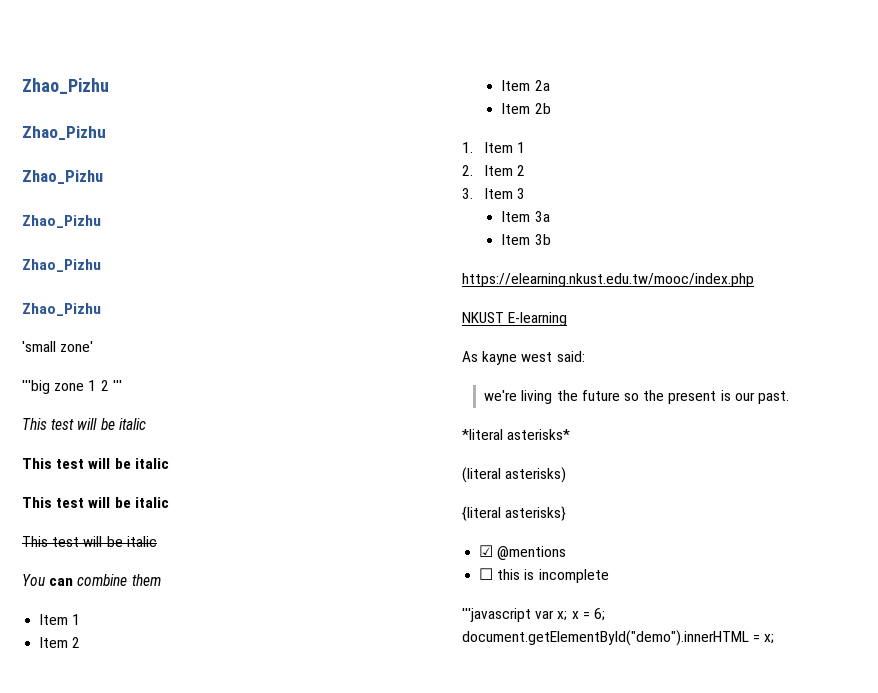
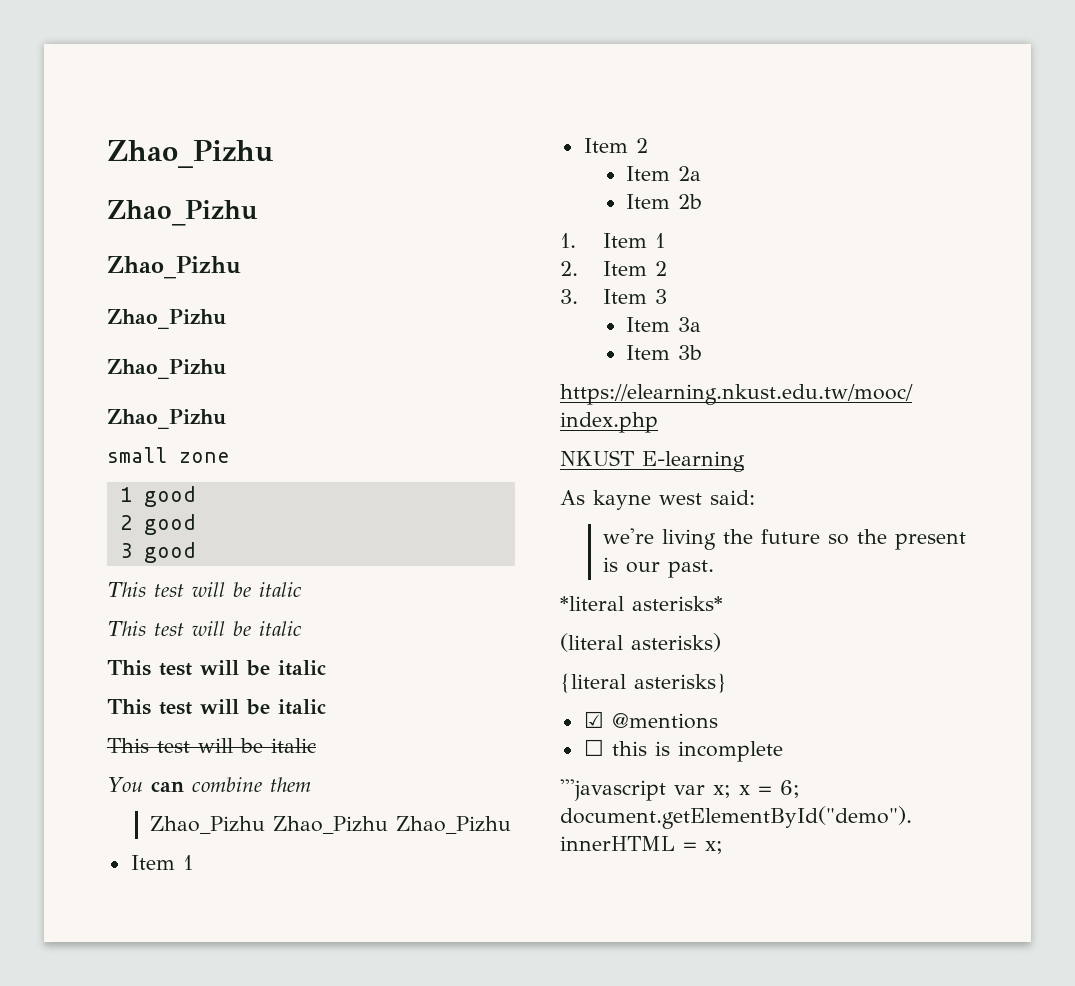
- 'small zone'
- '''big zone 1 2 '''
+ small zone
+ 1 good
+ 2 good
+ 3 good
+ This test will be italic
+ Zhao_Pizhu Zhao_Pizhu Zhao_Pizhu

